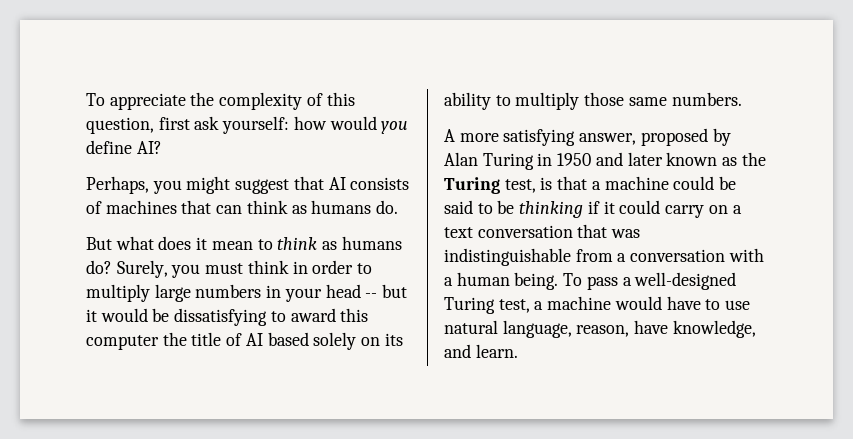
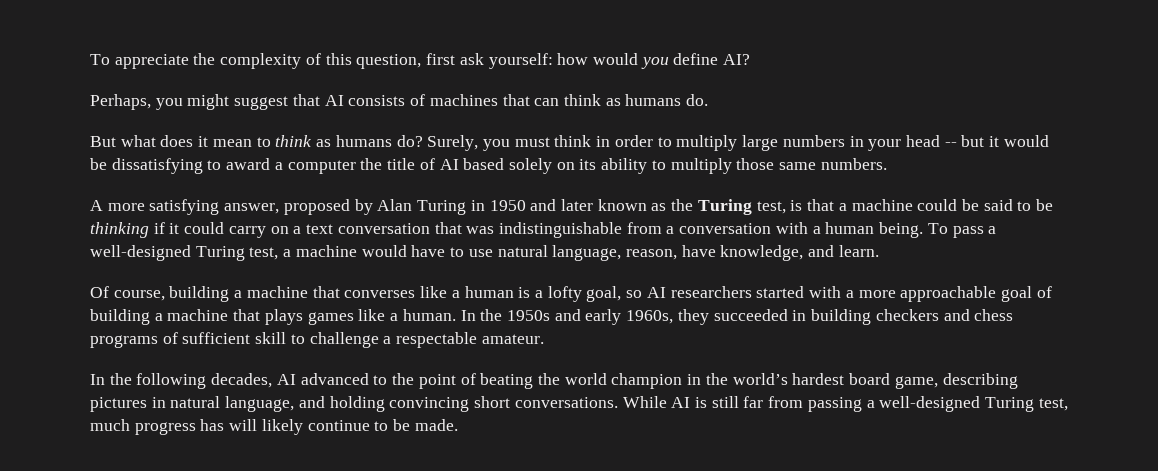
- Surely, you must think in order to multiply large numbers in your head -- but it would be dissatisfying to award this computer the title of AI based solely on its ability to multiply those same numbers.
+ Surely, you must think in order to multiply large numbers in your head -- but it would be dissatisfying to award a computer the title of AI based solely on its ability to multiply those same numbers.
+ Of course, building a machine that converses like a human is a lofty goal, so AI researchers started with a more approachable goal of building a machine that plays games like a human. In the 1950s and early 1960s, they succeeded in building checkers and chess programs of sufficient skill to challenge a respectable amateur.
+ In the following decades, AI advanced to the point of beating the world champion in the world’s hardest board game, describing pictures in natural language, and holding convincing short conversations. While AI is still far from passing a well-designed Turing test, much progress has will likely continue to be made.

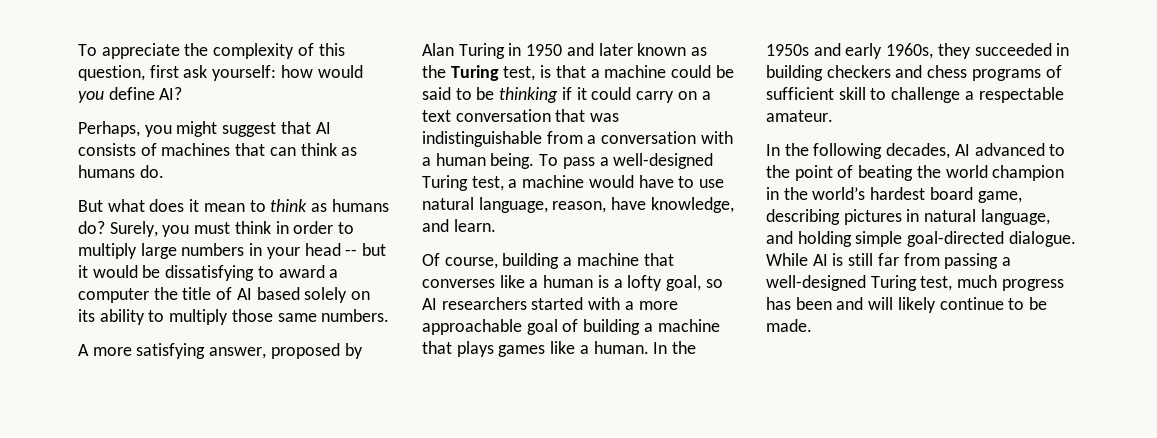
- In the following decades, AI advanced to the point of beating the world champion in the world’s hardest board game, describing pictures in natural language, and holding convincing short conversations.
+ In the following decades, AI advanced to the point of beating the world champion in the world’s hardest board game, describing pictures in natural language, and holding simple goal-directed dialogue.
- While AI is still far from passing a well-designed Turing test, much progress has will likely continue to be made.
+ While AI is still far from passing a well-designed Turing test, much progress has been and will likely continue to be made.

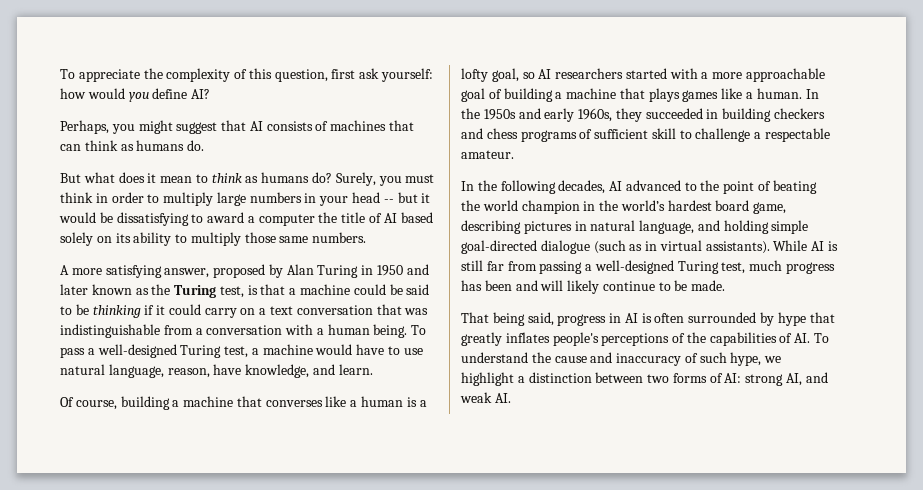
- In the following decades, AI advanced to the point of beating the world champion in the world’s hardest board game, describing pictures in natural language, and holding simple goal-directed dialogue.
+ In the following decades, AI advanced to the point of beating the world champion in the world’s hardest board game, describing pictures in natural language, and holding simple goal-directed dialogue (such as in virtual assistants).
+ That being said, progress in AI is often surrounded by hype that greatly inflates people's perceptions of the capabilities of AI. To understand the cause and inaccuracy of such hype, we highlight a distinction between two forms of AI: strong AI, and weak AI.

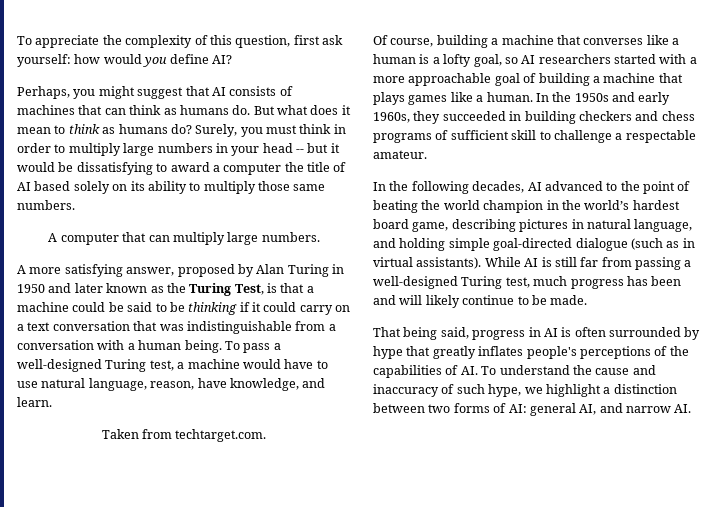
- Perhaps, you might suggest that AI consists of machines that can think as humans do.
- But what does it mean to think as humans do?
+ Perhaps, you might suggest that AI consists of machines that can think as humans do. But what does it mean to think as humans do?
+ A computer that can multiply large numbers.
- A more satisfying answer, proposed by Alan Turing in 1950 and later known as the Turing test, is that a machine could be said to be thinking if it could carry on a text conversation that was indistinguishable from a conversation with a human being.
+ A more satisfying answer, proposed by Alan Turing in 1950 and later known as the Turing Test, is that a machine could be said to be thinking if it could carry on a text conversation that was indistinguishable from a conversation with a human being.
+ Taken from techtarget.com.
- That being said, progress in AI is often surrounded by hype that greatly inflates people's perceptions of the capabilities of AI. To understand the cause and inaccuracy of such hype, we highlight a distinction between two forms of AI: strong AI, and weak AI.
+ That being said, progress in AI is often surrounded by hype that greatly inflates people's perceptions of the capabilities of AI. To understand the cause and inaccuracy of such hype, we highlight a distinction between two forms of AI: general AI, and narrow AI.

